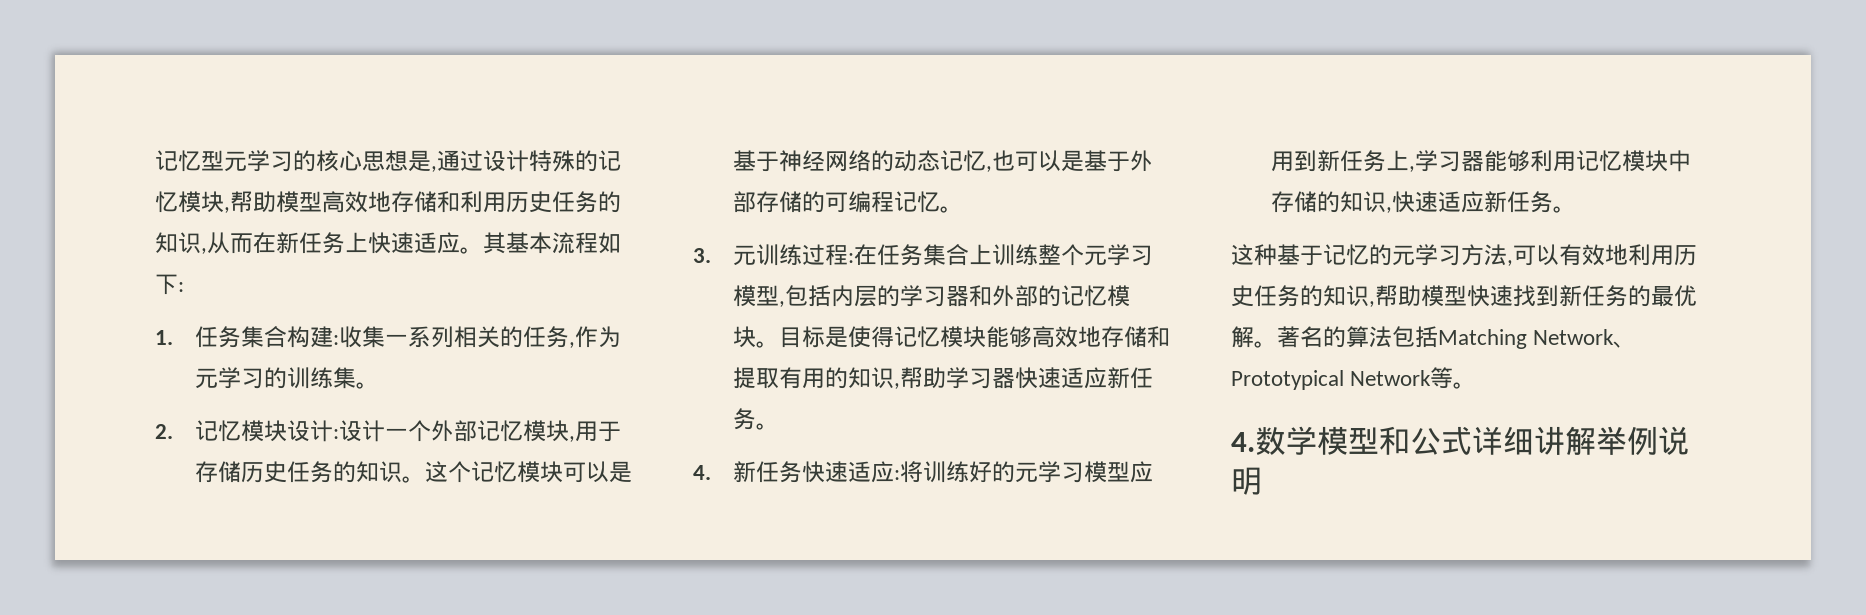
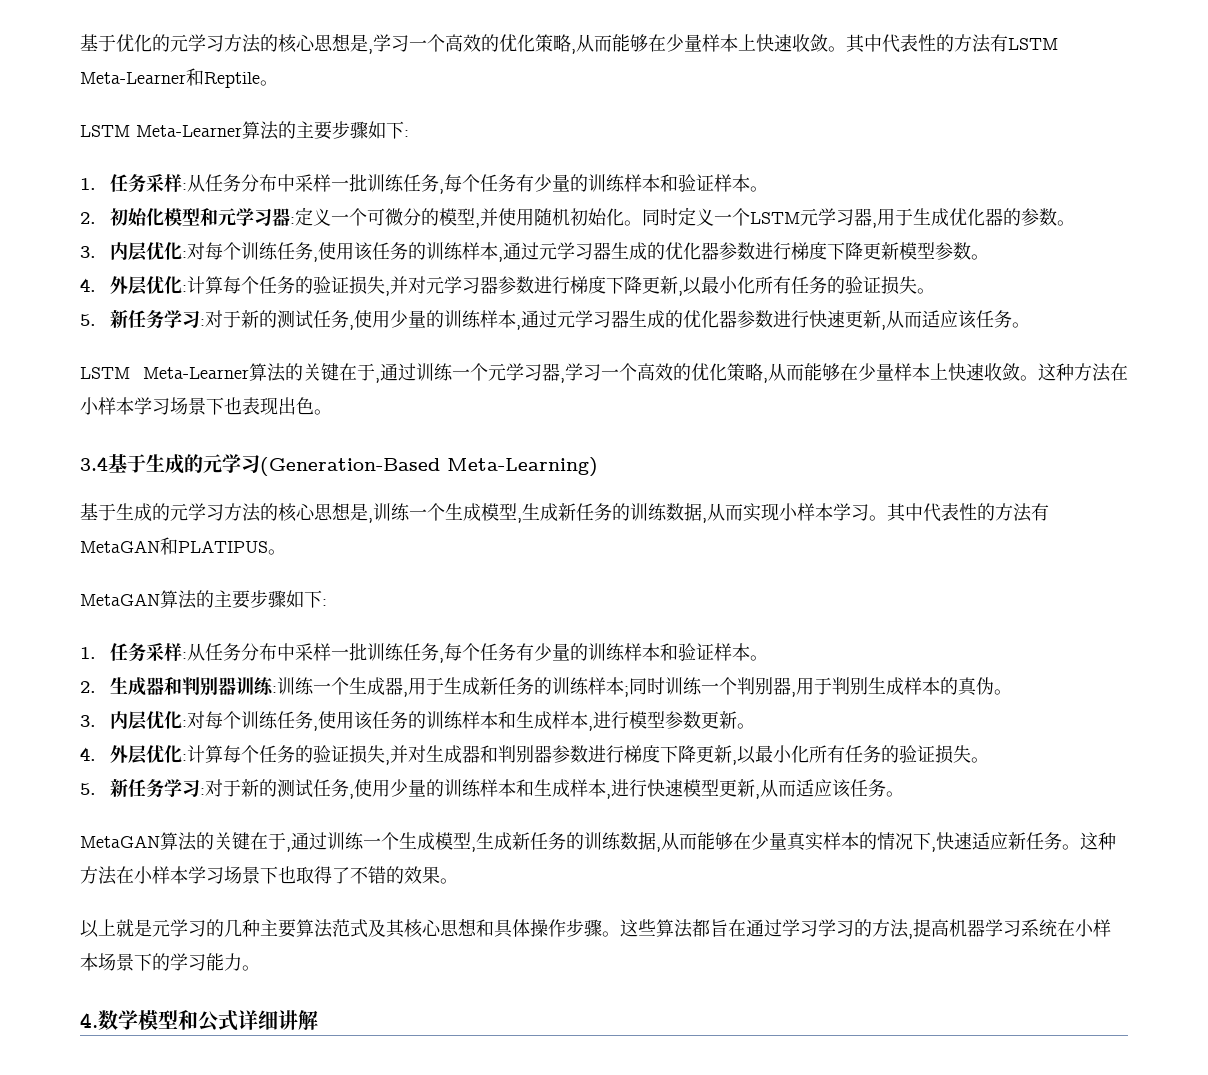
- 记忆型元学习的核心思想是,通过设计特殊的记忆模块,帮助模型高效地存储和利用历史任务的知识,从而在新任务上快速适应。其基本流程如下:
- 1.任务集合构建:收集一系列相关的任务,作为元学习的训练集。
- 2.记忆模块设计:设计一个外部记忆模块,用于存储历史任务的知识。这个记忆模块可以是基于神经网络的动态记忆,也可以是基于外部存储的可编程记忆。
- 3.元训练过程:在任务集合上训练整个元学习模型,包括内层的学习器和外部的记忆模块。目标是使得记忆模块能够高效地存储和提取有用的知识,帮助学习器快速适应新任务。
- 4.新任务快速适应:将训练好的元学习模型应用到新任务上,学习器能够利用记忆模块中存储的知识,快速适应新任务。
- 这种基于记忆的元学习方法,可以有效地利用历史任务的知识,帮助模型快速找到新任务的最优解。著名的算法包括Matching Network、Prototypical Network等。
+ 基于优化的元学习方法的核心思想是,学习一个高效的优化策略,从而能够在少量样本上快速收敛。其中代表性的方法有LSTM Meta-Learner和Reptile。
+ LSTM Meta-Learner算法的主要步骤如下:
+ 1.任务采样:从任务分布中采样一批训练任务,每个任务有少量的训练样本和验证样本。
+ 2.初始化模型和元学习器:定义一个可微分的模型,并使用随机初始化。同时定义一个LSTM元学习器,用于生成优化器的参数。
+ 3.内层优化:对每个训练任务,使用该任务的训练样本,通过元学习器生成的优化器参数进行梯度下降更新模型参数。
+ 4.外层优化:计算每个任务的验证损失,并对元学习器参数进行梯度下降更新,以最小化所有任务的验证损失。
+ 5.新任务学习:对于新的测试任务,使用少量的训练样本,通过元学习器生成的优化器参数进行快速更新,从而适应该任务。
+ LSTM Meta-Learner算法的关键在于,通过训练一个元学习器,学习一个高效的优化策略,从而能够在少量样本上快速收敛。这种方法在小样本学习场景下也表现出色。
+ 3.4基于生成的元学习(Generation-Based Meta-Learning)
+ 基于生成的元学习方法的核心思想是,训练一个生成模型,生成新任务的训练数据,从而实现小样本学习。其中代表性的方法有MetaGAN和PLATIPUS。
+ MetaGAN算法的主要步骤如下:
+ 1.任务采样:从任务分布中采样一批训练任务,每个任务有少量的训练样本和验证样本。
+ 2.生成器和判别器训练:训练一个生成器,用于生成新任务的训练样本;同时训练一个判别器,用于判别生成样本的真伪。
+ 3.内层优化:对每个训练任务,使用该任务的训练样本和生成样本,进行模型参数更新。
+ 4.外层优化:计算每个任务的验证损失,并对生成器和判别器参数进行梯度下降更新,以最小化所有任务的验证损失。
+ 5.新任务学习:对于新的测试任务,使用少量的训练样本和生成样本,进行快速模型更新,从而适应该任务。
+ MetaGAN算法的关键在于,通过训练一个生成模型,生成新任务的训练数据,从而能够在少量真实样本的情况下,快速适应新任务。这种方法在小样本学习场景下也取得了不错的效果。
+ 以上就是元学习的几种主要算法范式及其核心思想和具体操作步骤。这些算法都旨在通过学习学习的方法,提高机器学习系统在小样本场景下的学习能力。
- 4.数学模型和公式详细讲解举例说明
+ 4.数学模型和公式详细讲解

